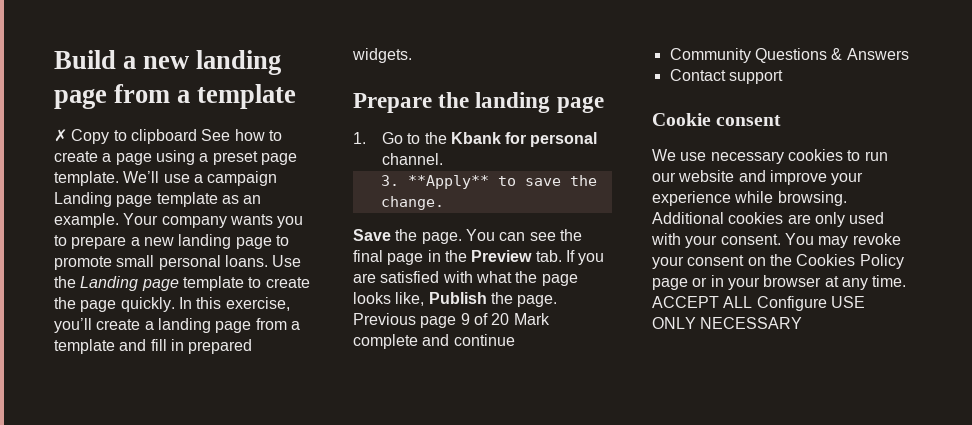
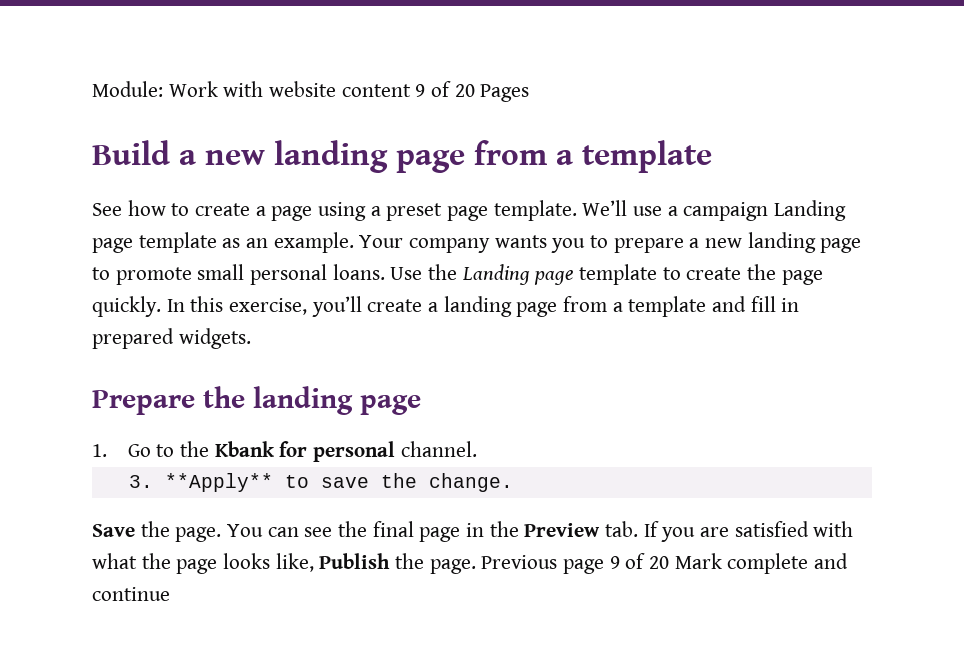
+ Module: Work with website content 9 of 20 Pages
- ✗ Copy to clipboard See how to create a page using a preset page template.
+ See how to create a page using a preset page template.
- Community Questions & Answers
- Contact support
- Cookie consent
- We use necessary cookies to run our website and improve your experience while browsing. Additional cookies are only used with your consent. You may revoke your consent on the Cookies Policy page or in your browser at any time. ACCEPT ALL Configure USE ONLY NECESSARY

